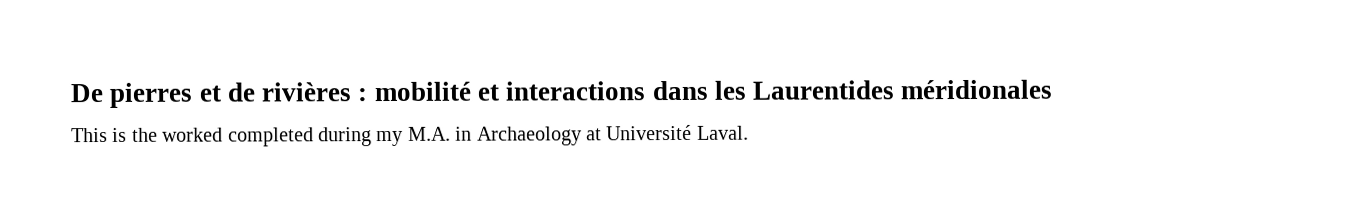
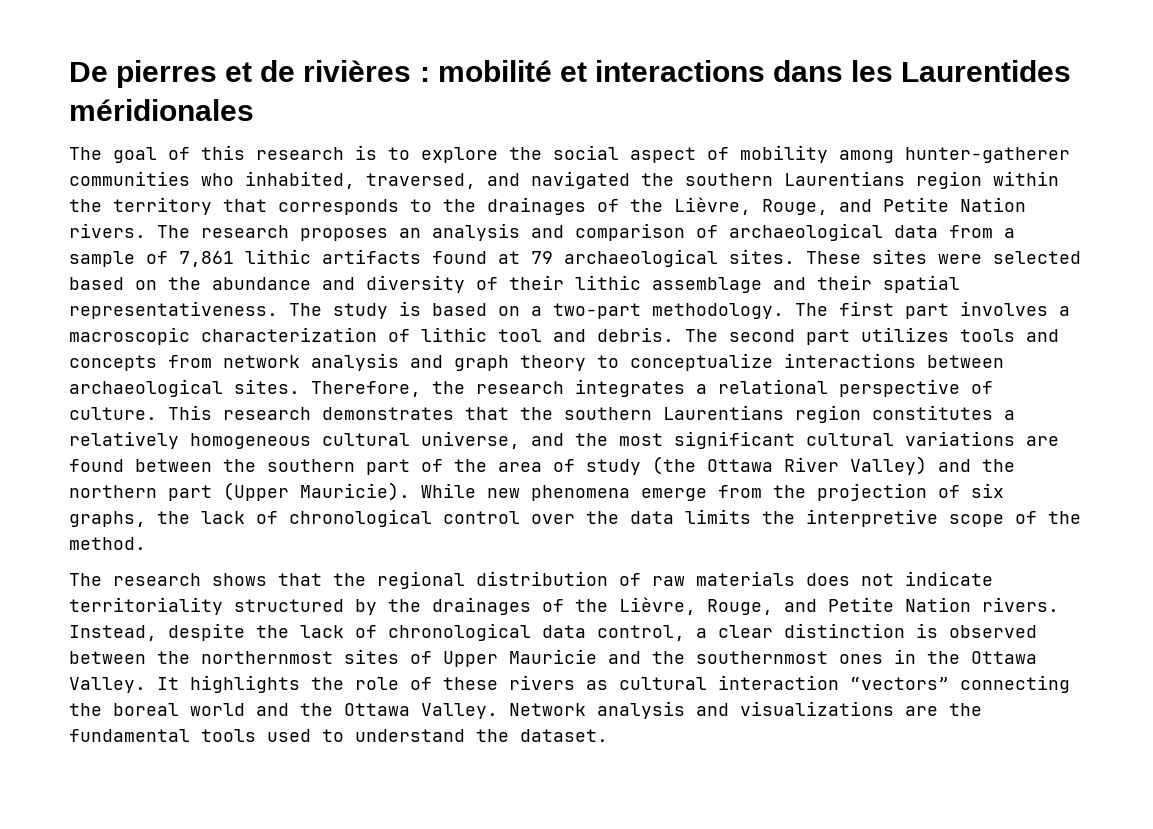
- This is the worked completed during my M.A. in Archaeology at Université Laval.
+ The goal of this research is to explore the social aspect of mobility among hunter-gatherer communities who inhabited, traversed, and navigated the southern Laurentians region within the territory that corresponds to the drainages of the Lièvre, Rouge, and Petite Nation rivers. The research proposes an analysis and comparison of archaeological data from a sample of 7,861 lithic artifacts found at 79 archaeological sites. These sites were selected based on the abundance and diversity of their lithic assemblage and their spatial representativeness. The study is based on a two-part methodology. The first part involves a macroscopic characterization of lithic tool and debris. The second part utilizes tools and concepts from network analysis and graph theory to conceptualize interactions between archaeological sites. Therefore, the research integrates a relational perspective of culture. This research demonstrates that the southern Laurentians region constitutes a relatively homogeneous cultural universe, and the most significant cultural variations are found between the southern part of the area of study (the Ottawa River Valley) and the northern part (Upper Mauricie). While new phenomena emerge from the projection of six graphs, the lack of chronological control over the data limits the interpretive scope of the method.
+ The research shows that the regional distribution of raw materials does not indicate territoriality structured by the drainages of the Lièvre, Rouge, and Petite Nation rivers. Instead, despite the lack of chronological data control, a clear distinction is observed between the northernmost sites of Upper Mauricie and the southernmost ones in the Ottawa Valley. It highlights the role of these rivers as cultural interaction “vectors” connecting the boreal world and the Ottawa Valley. Network analysis and visualizations are the fundamental tools used to understand the dataset.

